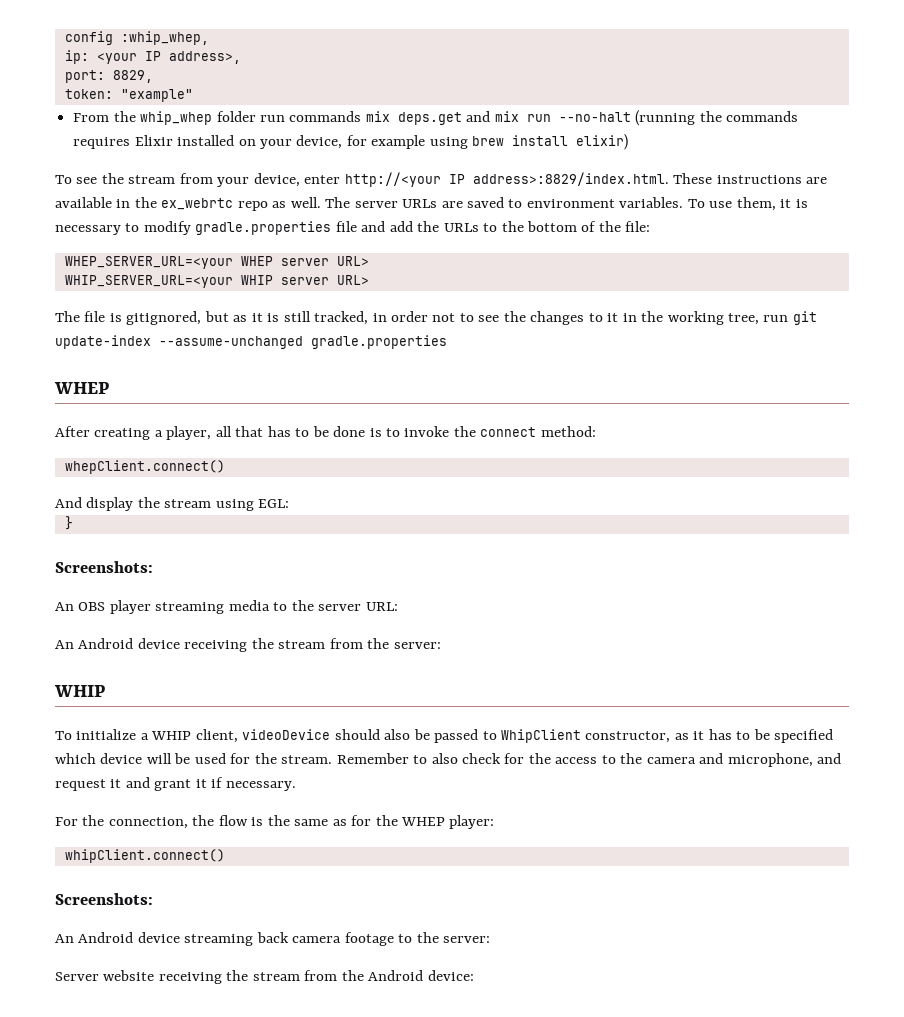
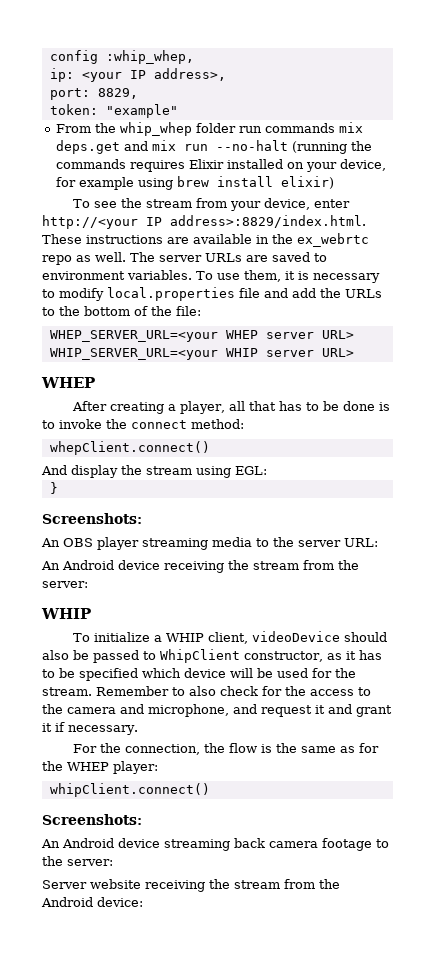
- To use them, it is necessary to modify gradle.properties file and add the URLs to the bottom of the file:
+ To use them, it is necessary to modify local.properties file and add the URLs to the bottom of the file:
- The file is gitignored, but as it is still tracked, in order not to see the changes to it in the working tree, run git update-index --assume-unchanged gradle.properties

